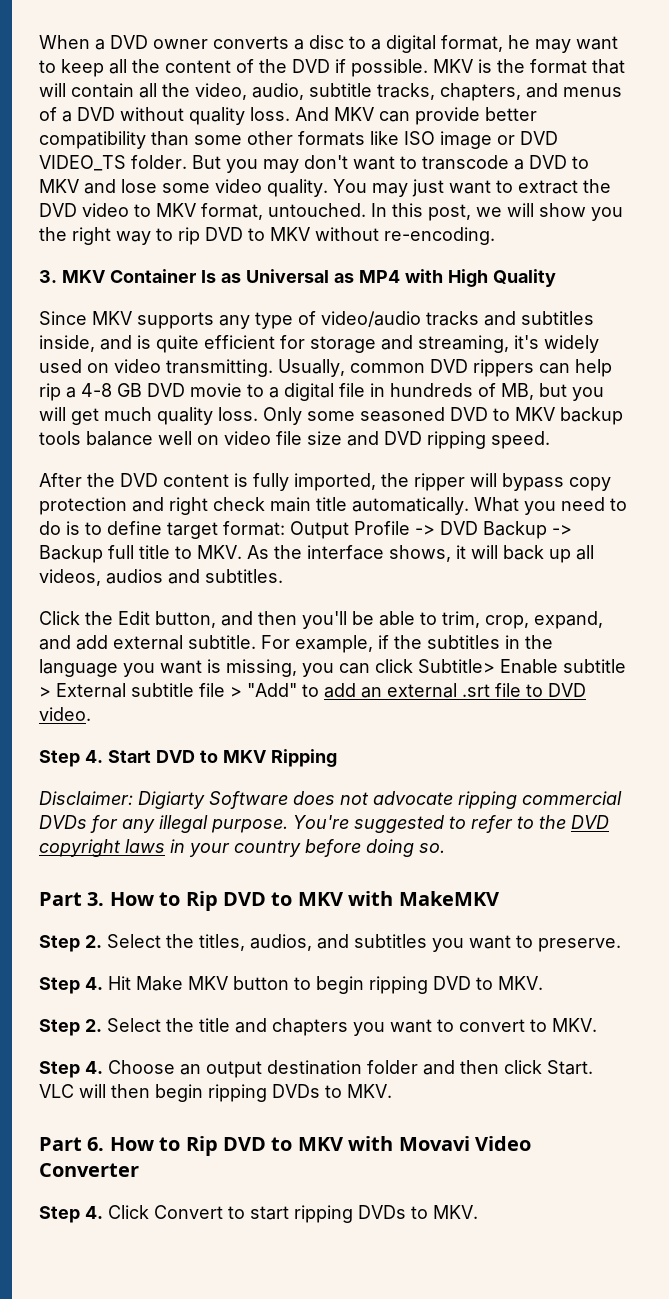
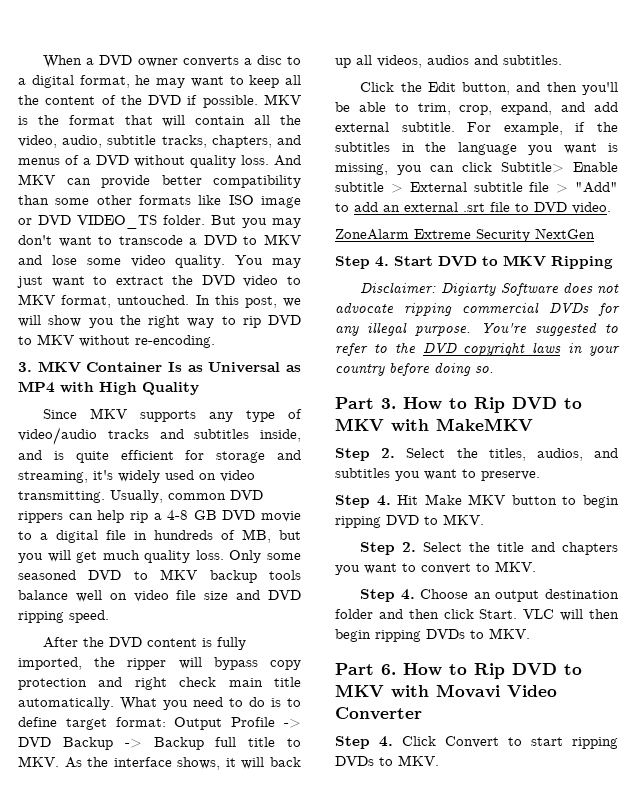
+ ZoneAlarm Extreme Security NextGen

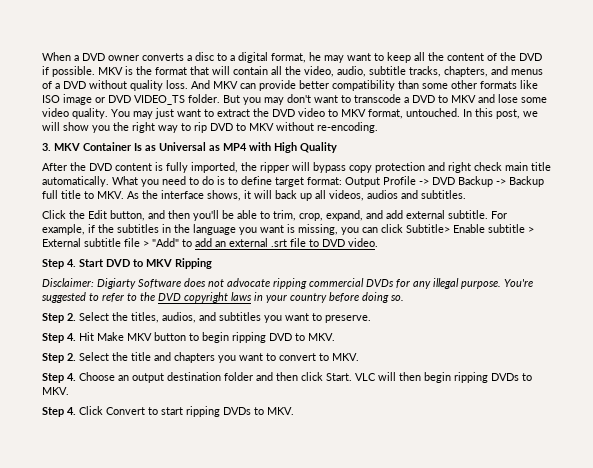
- Since MKV supports any type of video/audio tracks and subtitles inside, and is quite efficient for storage and streaming, it's widely used on video transmitting. Usually, common DVD rippers can help rip a 4-8 GB DVD movie to a digital file in hundreds of MB, but you will get much quality loss. Only some seasoned DVD to MKV backup tools balance well on video file size and DVD ripping speed.
- ZoneAlarm Extreme Security NextGen
- Part 3. How to Rip DVD to MKV with MakeMKV
- Part 6. How to Rip DVD to MKV with Movavi Video Converter

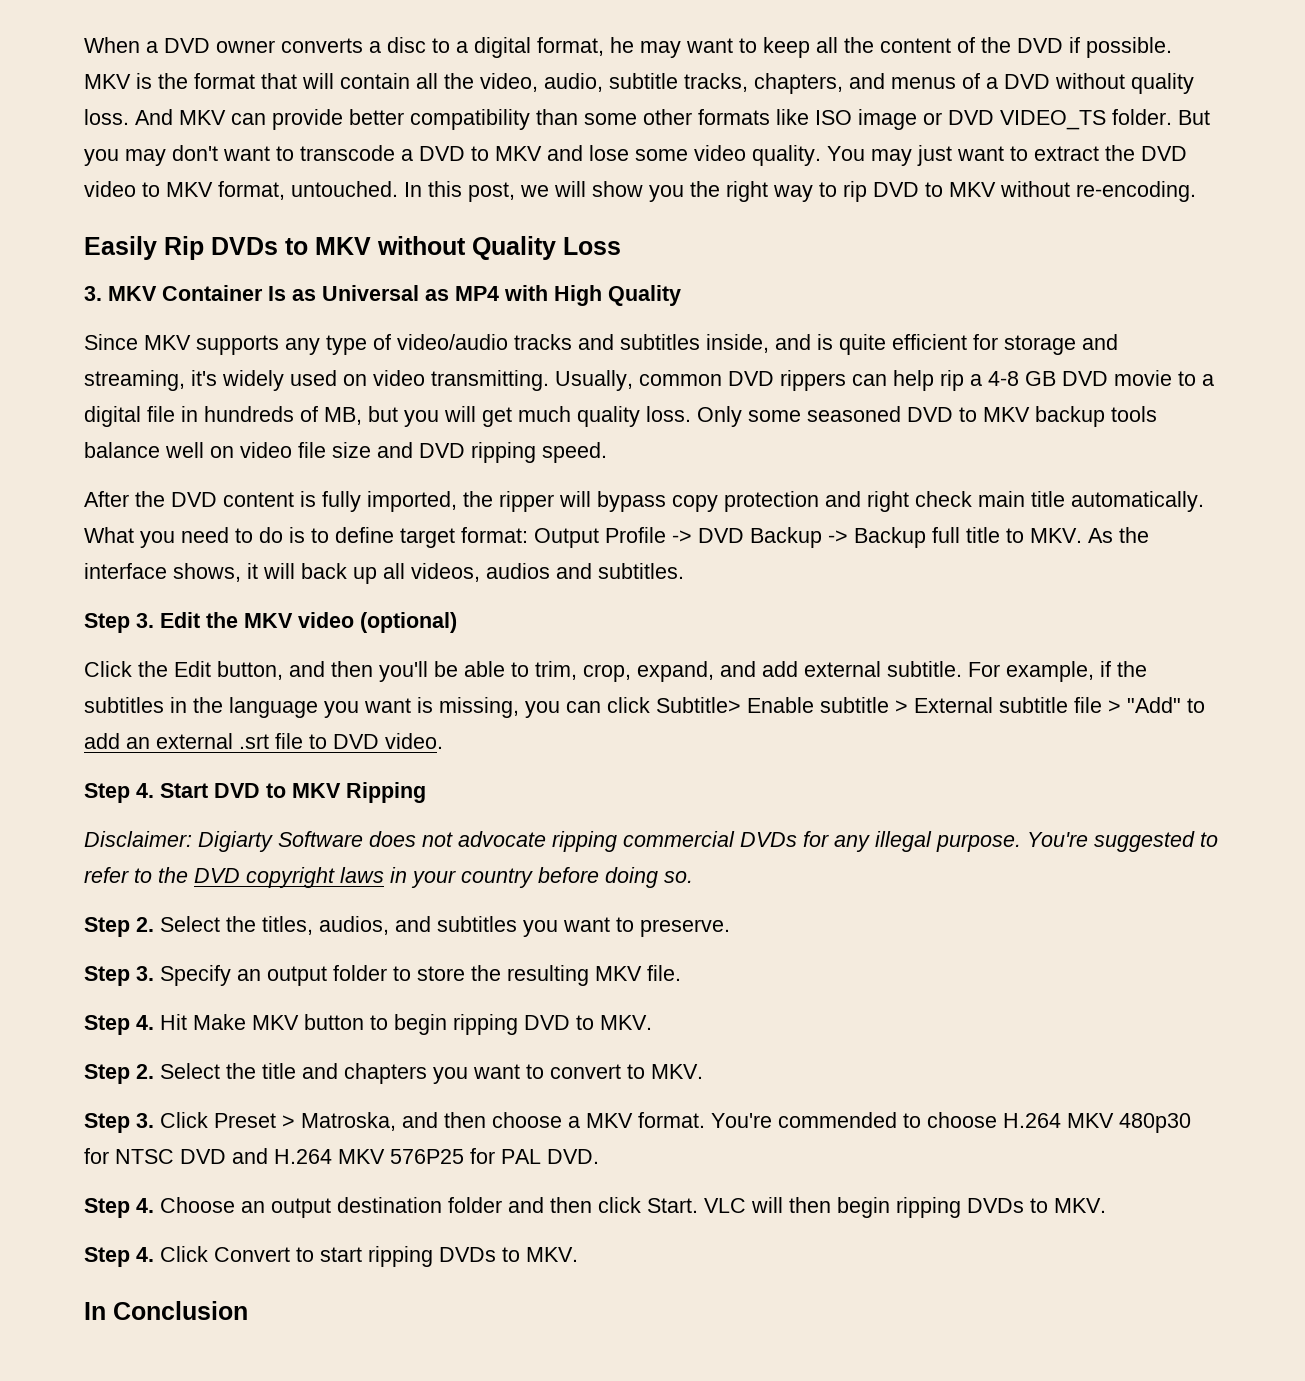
+ Easily Rip DVDs to MKV without Quality Loss
+ Since MKV supports any type of video/audio tracks and subtitles inside, and is quite efficient for storage and streaming, it's widely used on video transmitting. Usually, common DVD rippers can help rip a 4-8 GB DVD movie to a digital file in hundreds of MB, but you will get much quality loss. Only some seasoned DVD to MKV backup tools balance well on video file size and DVD ripping speed.
+ Step 3. Edit the MKV video (optional)
+ Step 3. Specify an output folder to store the resulting MKV file.
+ Step 3. Click Preset > Matroska, and then choose a MKV format. You're commended to choose H.264 MKV 480p30 for NTSC DVD and H.264 MKV 576P25 for PAL DVD.
+ In Conclusion

